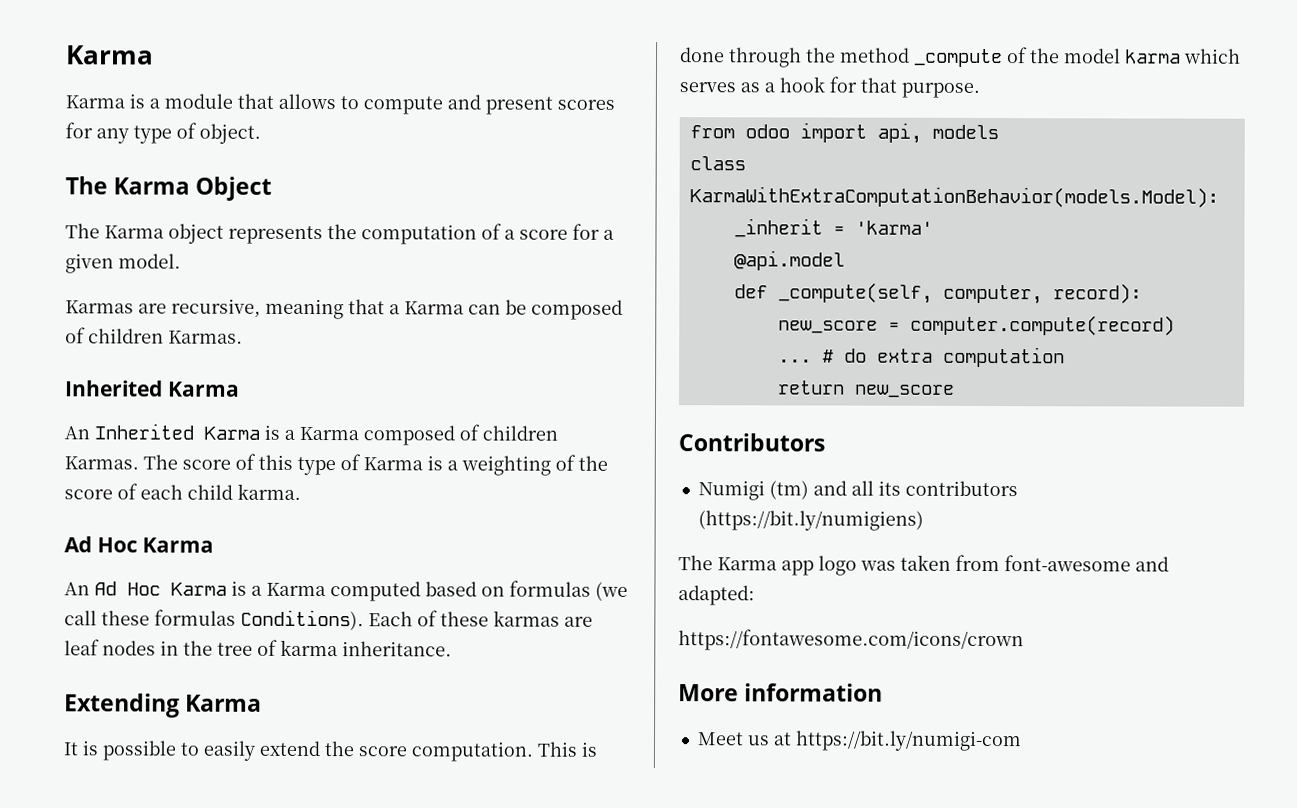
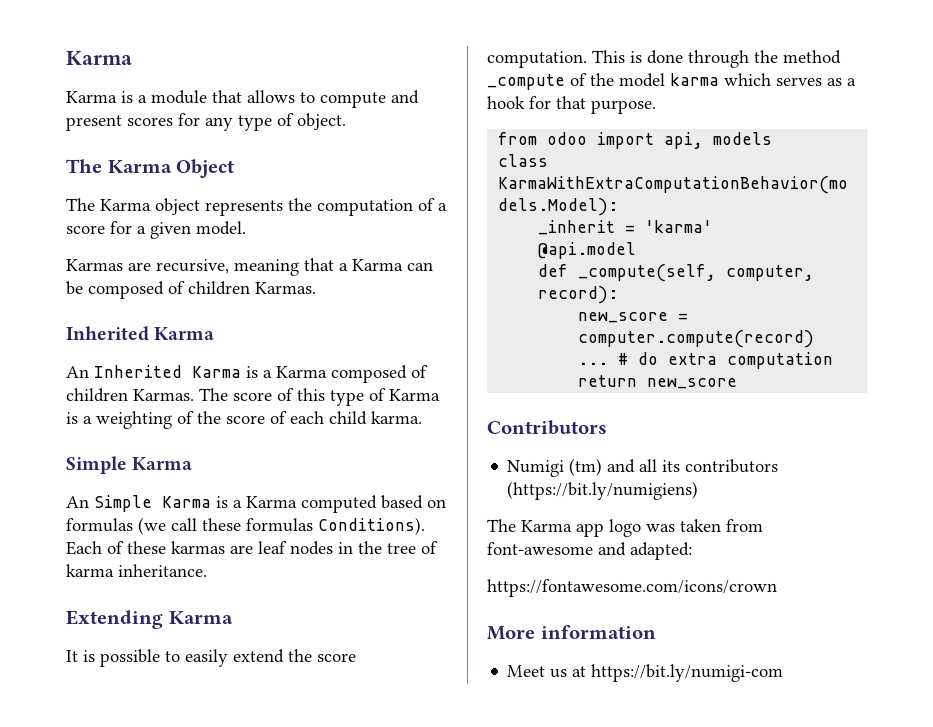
  The score of this type of Karma is a weighting of the score of each child karma.
- Ad Hoc Karma
- An Ad Hoc Karma is a Karma computed based on formulas (we call these formulas Conditions).
+ Simple Karma
+ An Simple Karma is a Karma computed based on formulas (we call these formulas Conditions).

